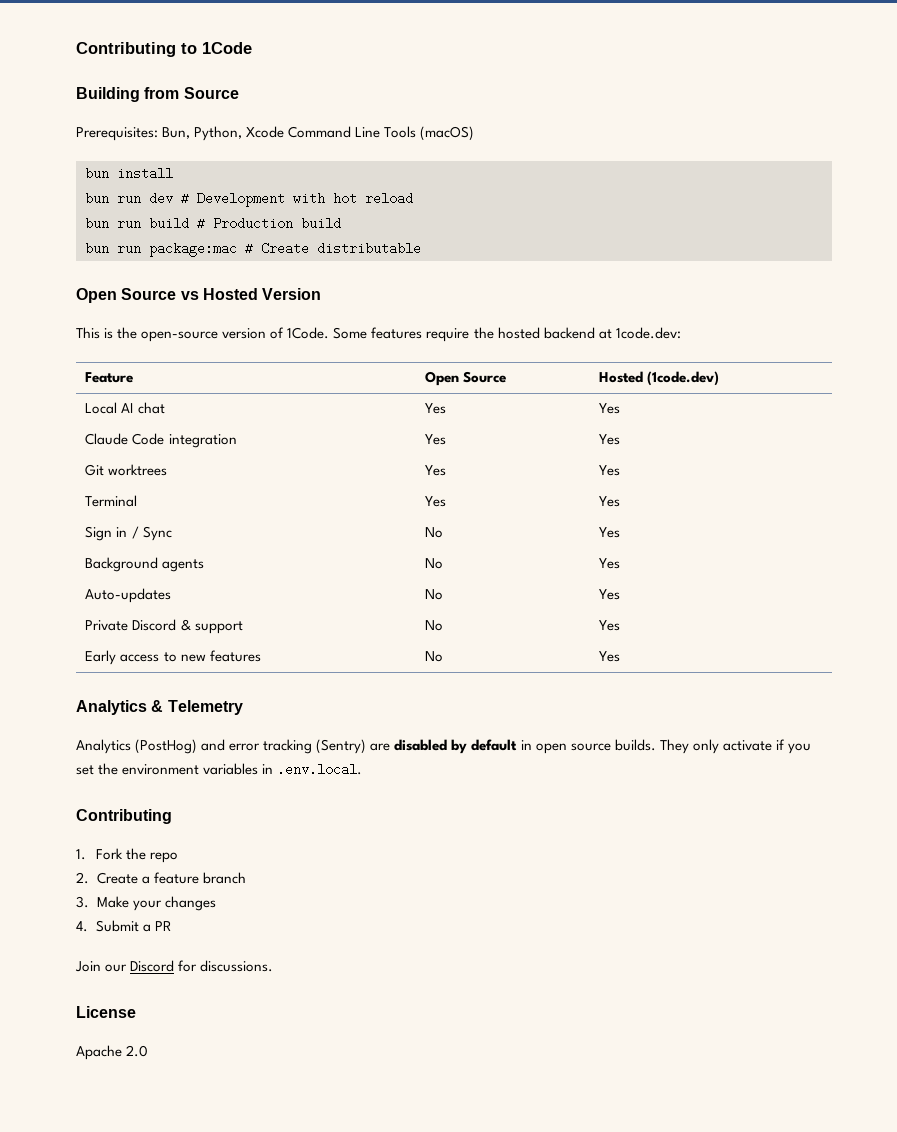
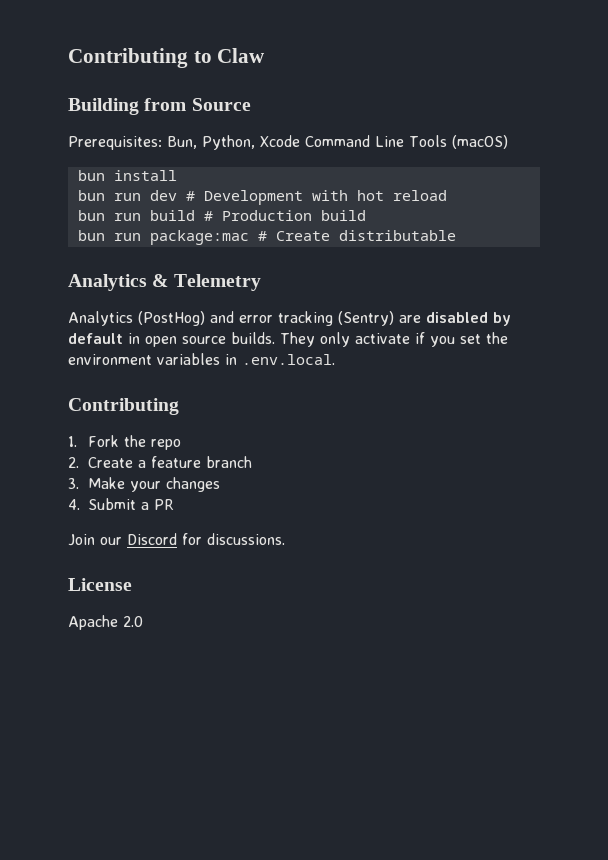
- Contributing to 1Code
+ Contributing to Claw
- Open Source vs Hosted Version
- This is the open-source version of 1Code. Some features require the hosted backend at 1code.dev:
- Feature | Open Source | Hosted (1code.dev)
- Local AI chat | Yes | Yes
- Claude Code integration | Yes | Yes
- Git worktrees | Yes | Yes
- Terminal | Yes | Yes
- Sign in / Sync | No | Yes
- Background agents | No | Yes
- Auto-updates | No | Yes
- Private Discord & support | No | Yes
- Early access to new features | No | Yes

